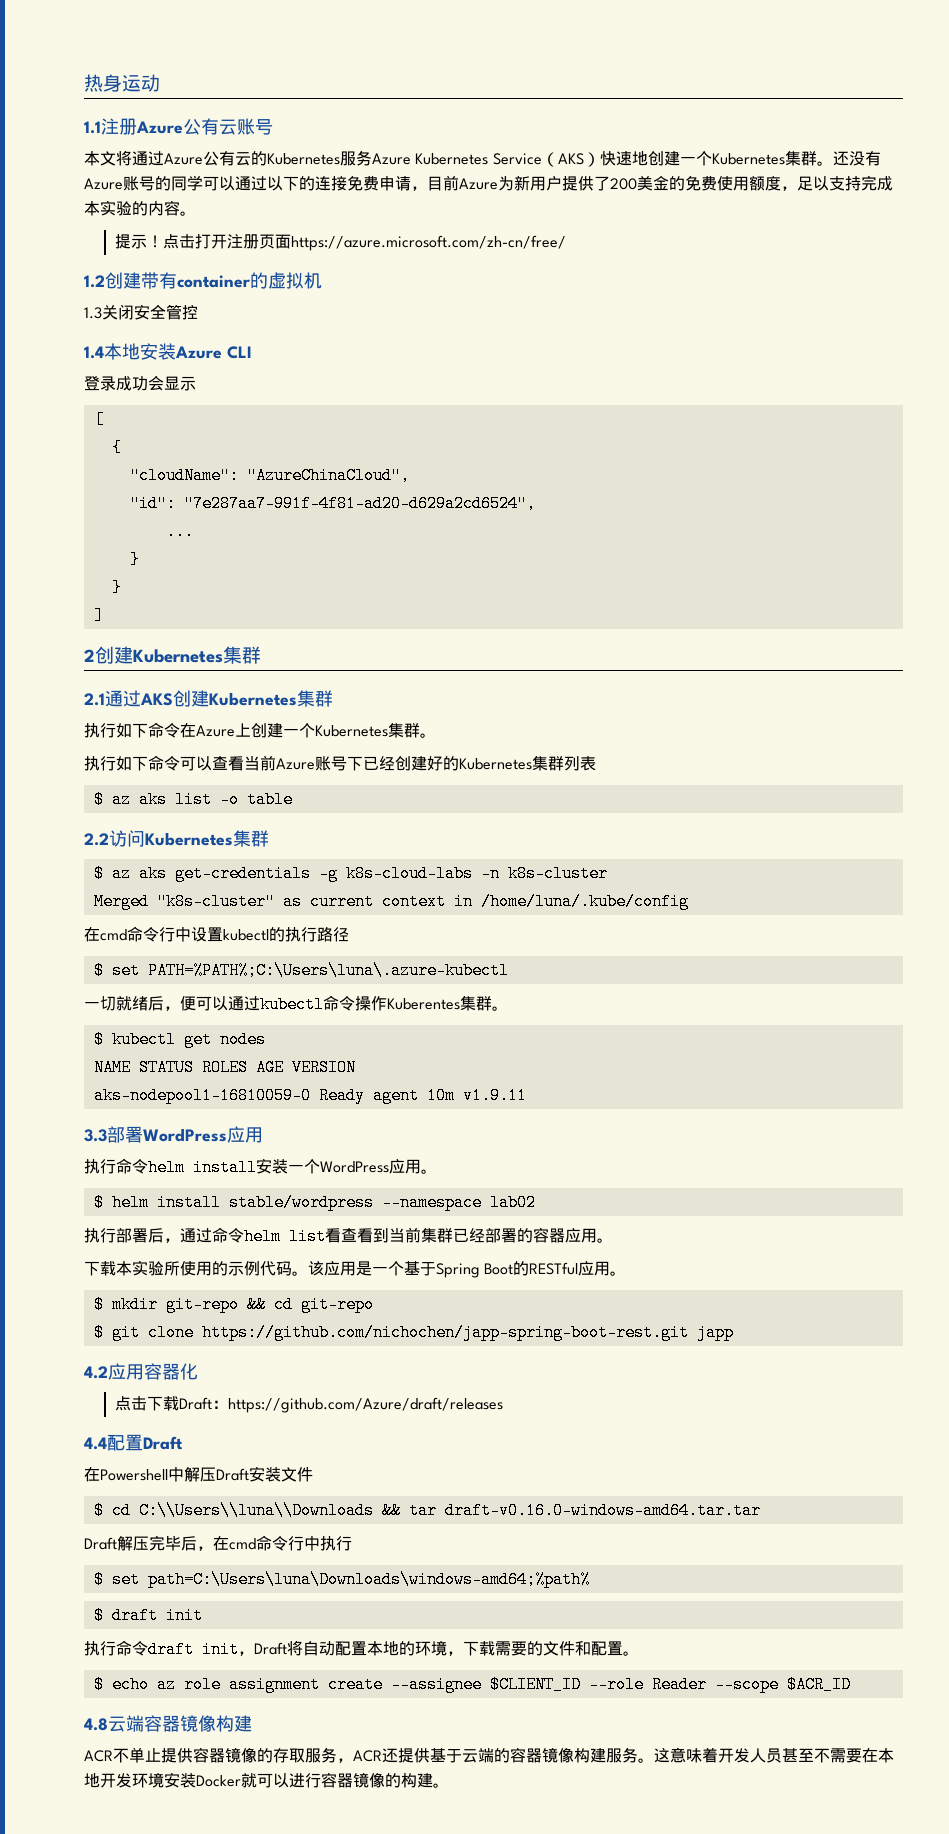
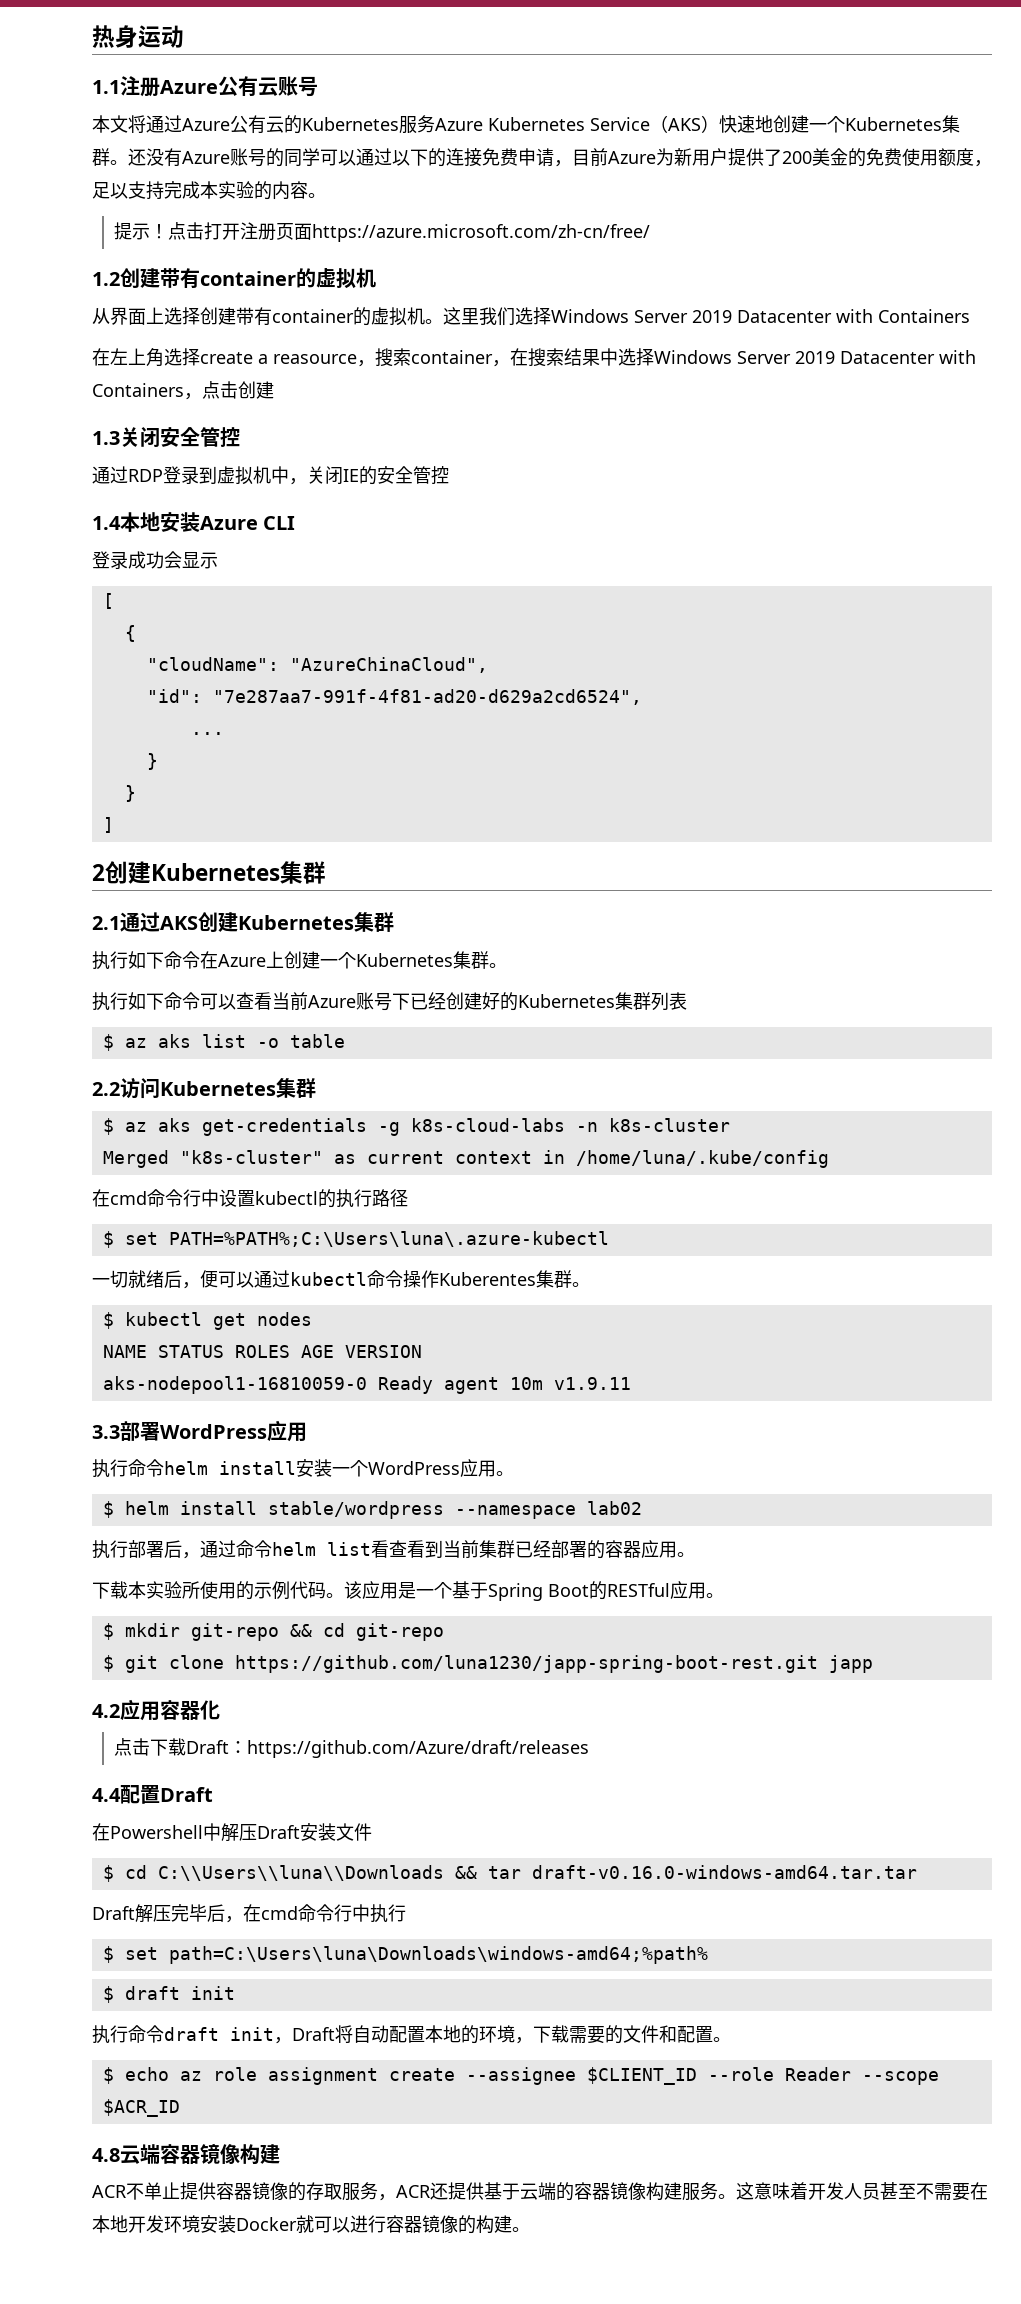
+ 从界面上选择创建带有container的虚拟机。这里我们选择Windows Server 2019 Datacenter with Containers
+ 在左上角选择create a reasource，搜索container，在搜索结果中选择Windows Server 2019 Datacenter with Containers，点击创建
  1.3关闭安全管控
+ 通过RDP登录到虚拟机中，关闭IE的安全管控
- $ git clone https://github.com/nichochen/japp-spring-boot-rest.git japp
+ $ git clone https://github.com/luna1230/japp-spring-boot-rest.git japp

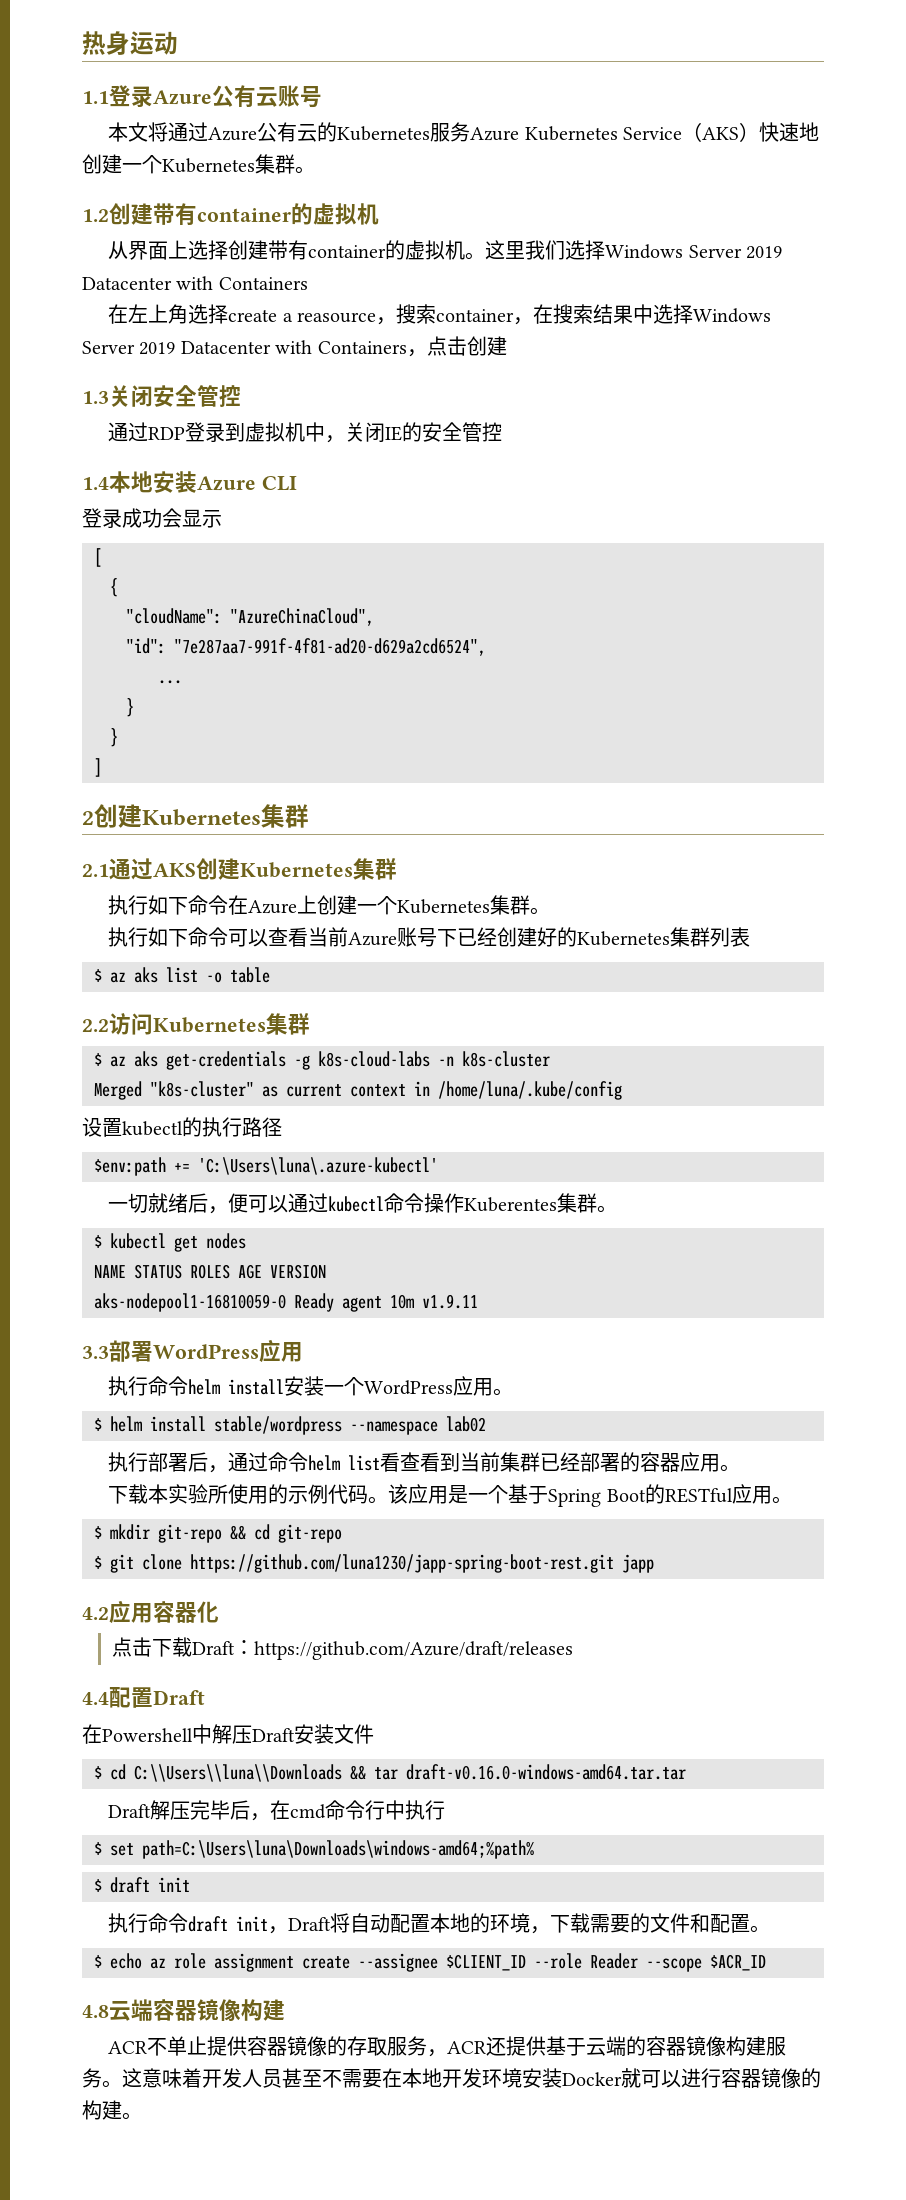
- 1.1注册Azure公有云账号
+ 1.1登录Azure公有云账号
- 还没有Azure账号的同学可以通过以下的连接免费申请，目前Azure为新用户提供了200美金的免费使用额度，足以支持完成本实验的内容。
- 提示！点击打开注册页面https://azure.microsoft.com/zh-cn/free/
- 在cmd命令行中设置kubectl的执行路径
+ 设置kubectl的执行路径
- $ set PATH=%PATH%;C:\Users\luna\.azure-kubectl
+ $env:path += 'C:\Users\luna\.azure-kubectl'

